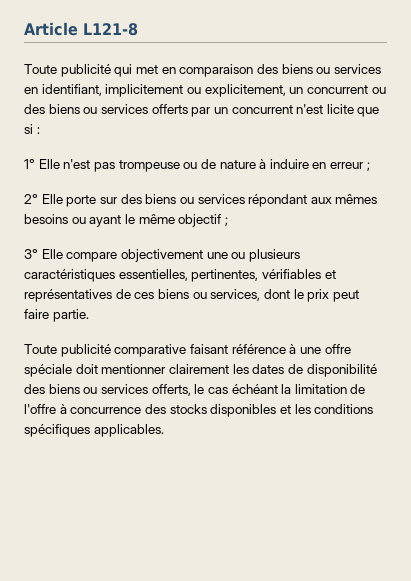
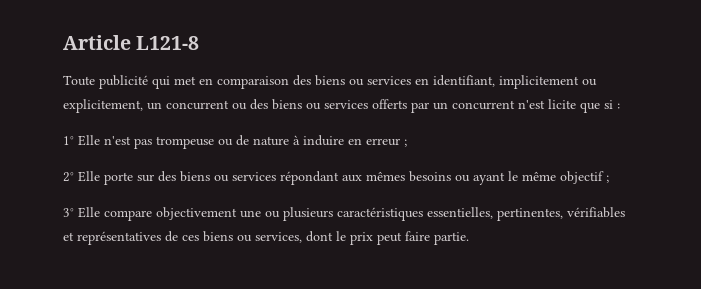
- Toute publicité comparative faisant référence à une offre spéciale doit mentionner clairement les dates de disponibilité des biens ou services offerts, le cas échéant la limitation de l'offre à concurrence des stocks disponibles et les conditions spécifiques applicables.

